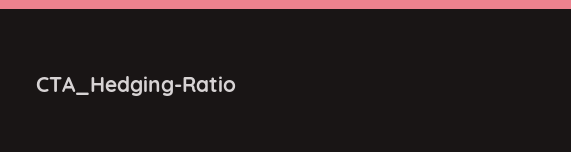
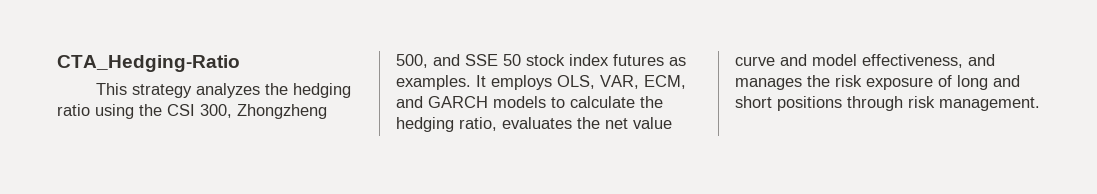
+ This strategy analyzes the hedging ratio using the CSI 300, Zhongzheng 500, and SSE 50 stock index futures as examples. It employs OLS, VAR, ECM, and GARCH models to calculate the hedging ratio, evaluates the net value curve and model effectiveness, and manages the risk exposure of long and short positions through risk management.

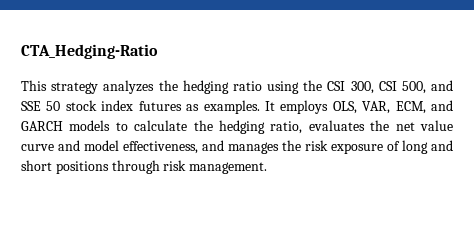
- This strategy analyzes the hedging ratio using the CSI 300, Zhongzheng 500, and SSE 50 stock index futures as examples.
+ This strategy analyzes the hedging ratio using the CSI 300, CSI 500, and SSE 50 stock index futures as examples.

